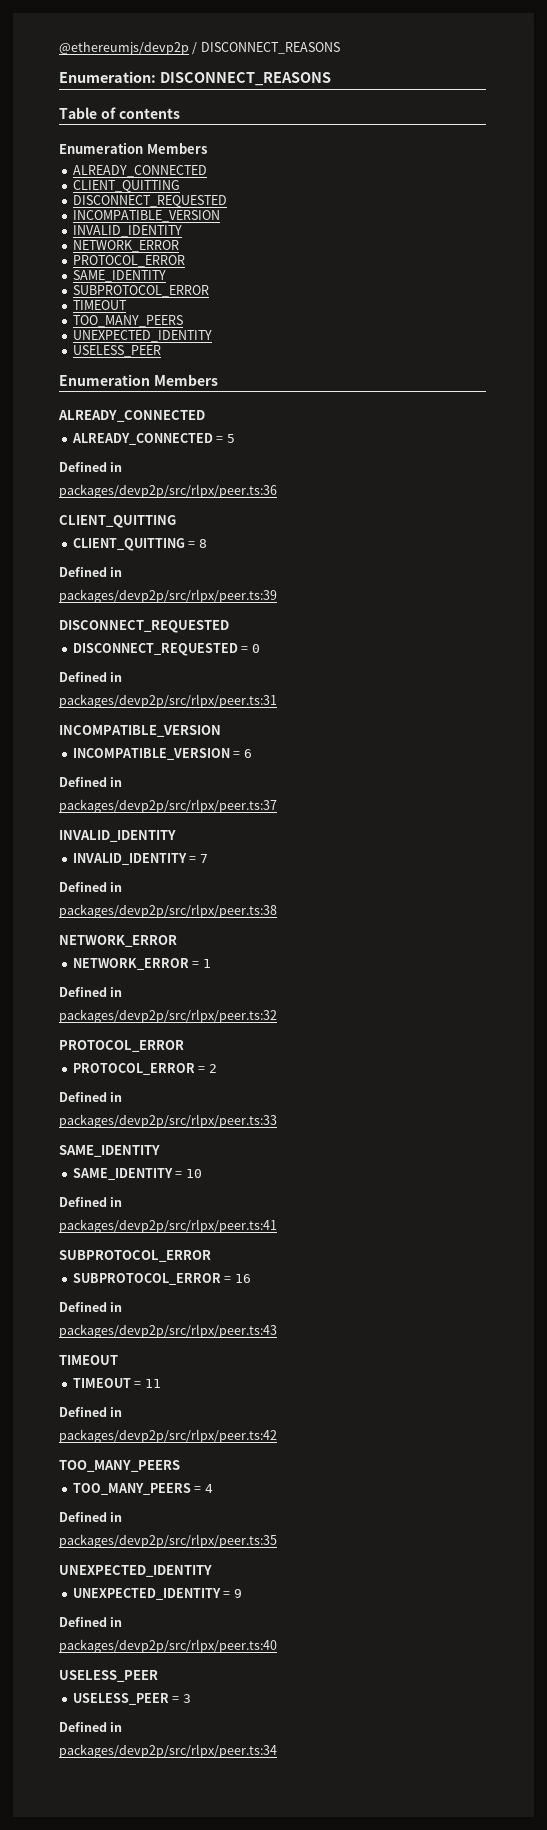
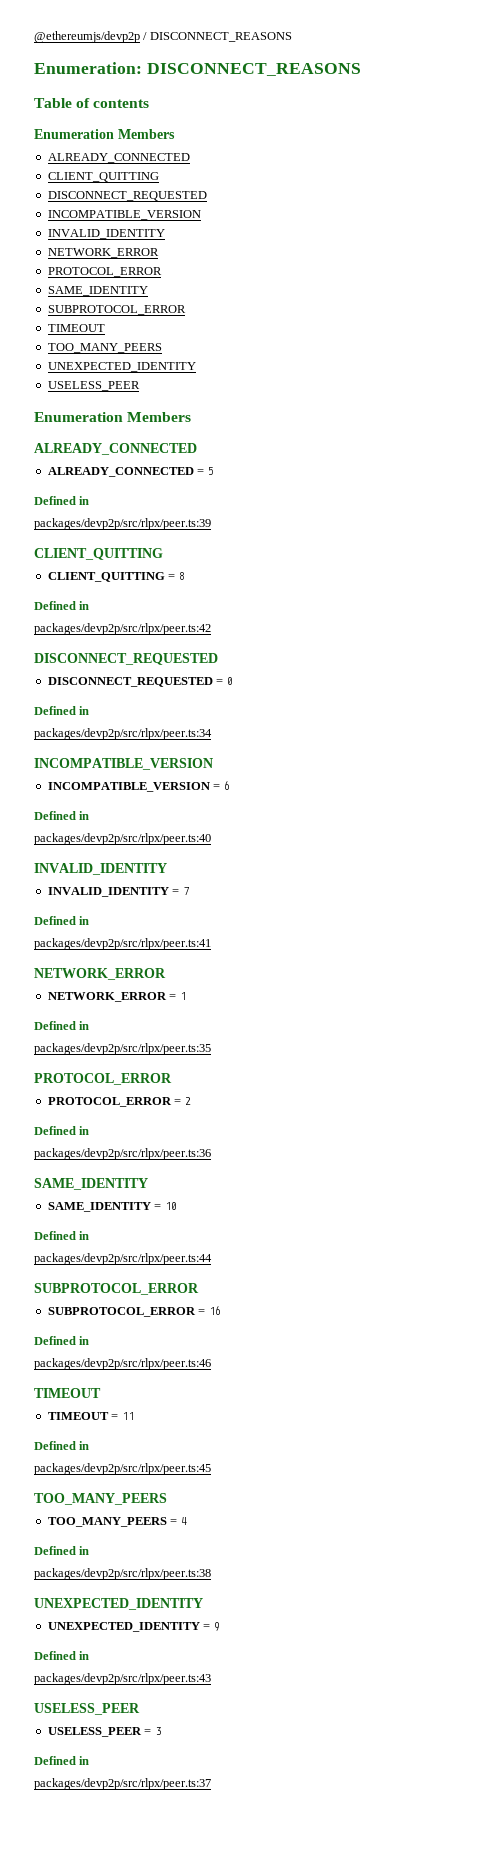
- packages/devp2p/src/rlpx/peer.ts:36
+ packages/devp2p/src/rlpx/peer.ts:39
- packages/devp2p/src/rlpx/peer.ts:39
+ packages/devp2p/src/rlpx/peer.ts:42
- packages/devp2p/src/rlpx/peer.ts:31
+ packages/devp2p/src/rlpx/peer.ts:34
- packages/devp2p/src/rlpx/peer.ts:37
+ packages/devp2p/src/rlpx/peer.ts:40
- packages/devp2p/src/rlpx/peer.ts:38
+ packages/devp2p/src/rlpx/peer.ts:41
- packages/devp2p/src/rlpx/peer.ts:32
+ packages/devp2p/src/rlpx/peer.ts:35
- packages/devp2p/src/rlpx/peer.ts:33
+ packages/devp2p/src/rlpx/peer.ts:36
- packages/devp2p/src/rlpx/peer.ts:41
+ packages/devp2p/src/rlpx/peer.ts:44
- packages/devp2p/src/rlpx/peer.ts:43
+ packages/devp2p/src/rlpx/peer.ts:46
- packages/devp2p/src/rlpx/peer.ts:42
+ packages/devp2p/src/rlpx/peer.ts:45
- packages/devp2p/src/rlpx/peer.ts:35
+ packages/devp2p/src/rlpx/peer.ts:38
- packages/devp2p/src/rlpx/peer.ts:40
+ packages/devp2p/src/rlpx/peer.ts:43
- packages/devp2p/src/rlpx/peer.ts:34
+ packages/devp2p/src/rlpx/peer.ts:37

